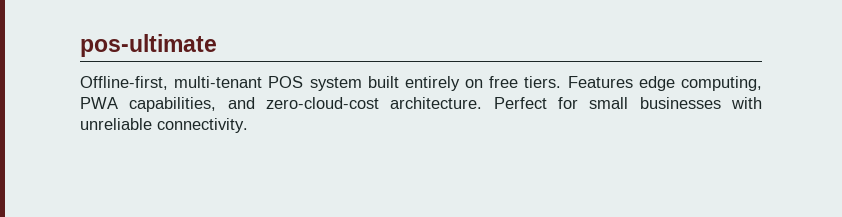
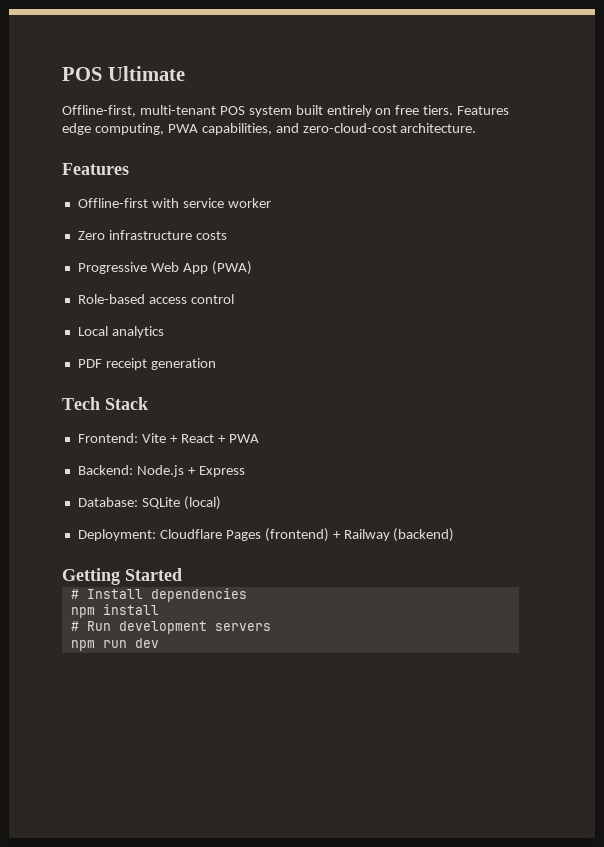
- pos-ultimate
+ POS Ultimate
- Features edge computing, PWA capabilities, and zero-cloud-cost architecture. Perfect for small businesses with unreliable connectivity.
+ Features edge computing, PWA capabilities, and zero-cloud-cost architecture.
+ Features
+ Offline-first with service worker
+ Zero infrastructure costs
+ Progressive Web App (PWA)
+ Role-based access control
+ Local analytics
+ PDF receipt generation
+ Tech Stack
+ Frontend: Vite + React + PWA
+ Backend: Node.js + Express
+ Database: SQLite (local)
+ Deployment: Cloudflare Pages (frontend) + Railway (backend)
+ Getting Started
+ # Install dependencies
+ npm install
+ # Run development servers
+ npm run dev

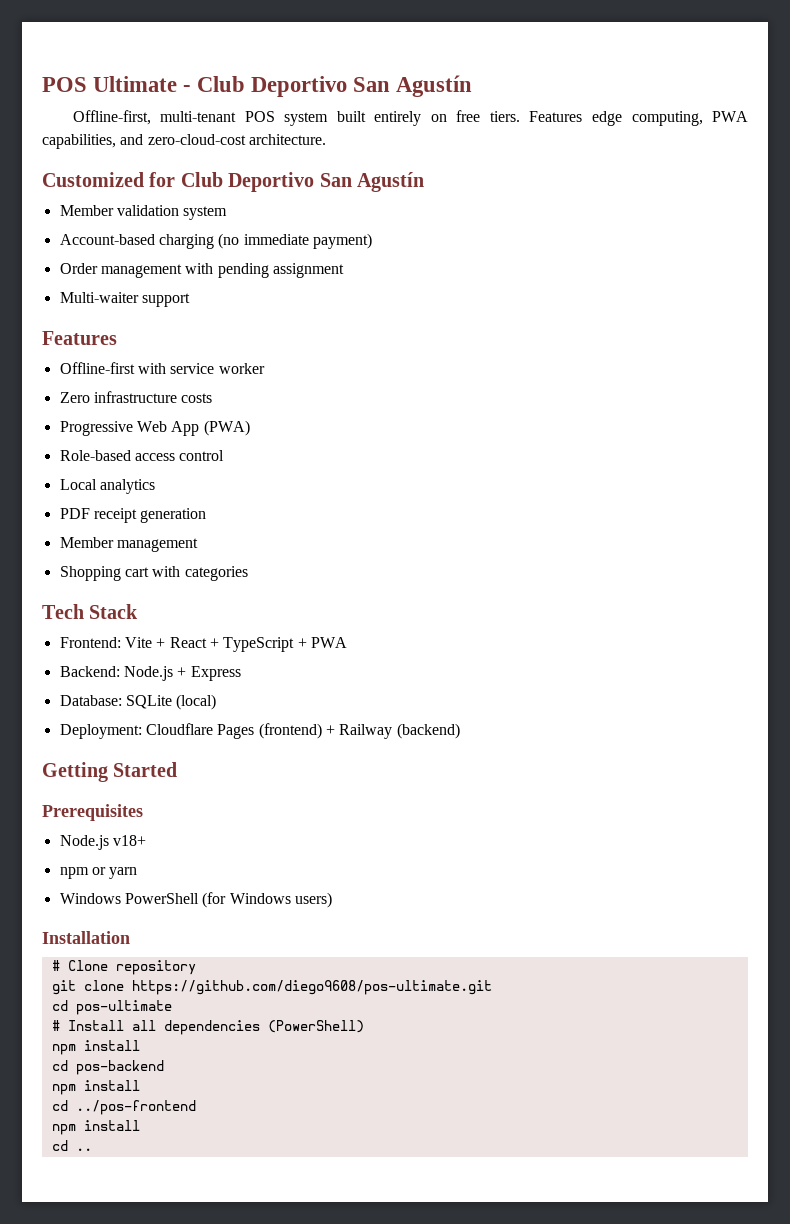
- POS Ultimate
+ POS Ultimate - Club Deportivo San Agustín
+ Customized for Club Deportivo San Agustín
+ Member validation system
+ Account-based charging (no immediate payment)
+ Order management with pending assignment
+ Multi-waiter support
+ Member management
+ Shopping cart with categories
- Frontend: Vite + React + PWA
+ Frontend: Vite + React + TypeScript + PWA
+ Prerequisites
+ Node.js v18+
+ npm or yarn
+ Windows PowerShell (for Windows users)
+ Installation
+ # Clone repository
+ git clone https://github.com/diego9608/pos-ultimate.git
+ cd pos-ultimate
- # Install dependencies
+ # Install all dependencies (PowerShell)
  npm install
- # Run development servers
- npm run dev
+ cd pos-backend
+ npm install
+ cd ../pos-frontend
+ npm install
+ cd ..

